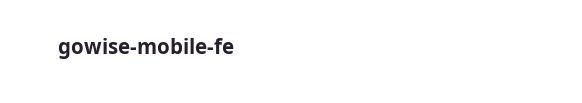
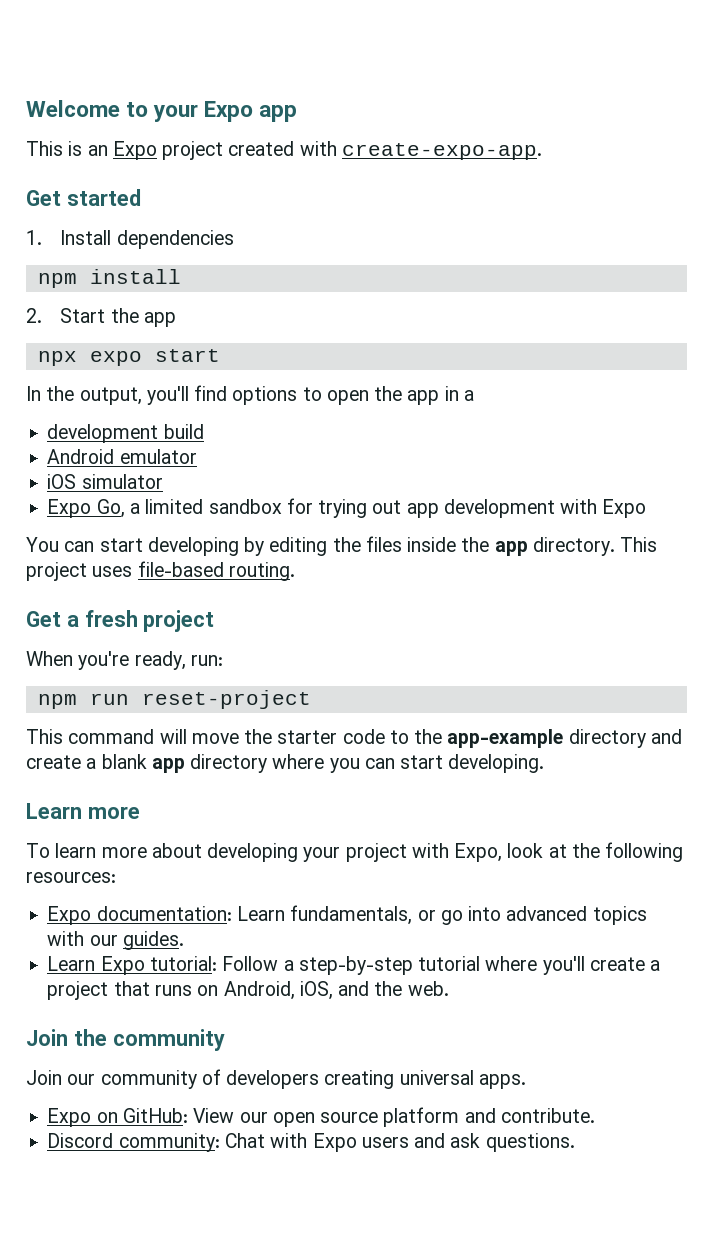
- gowise-mobile-fe
+ Welcome to your Expo app
+ This is an Expo project created with create-expo-app.
+ Get started
+ 1. Install dependencies
+ npm install
+ 2. Start the app
+ npx expo start
+ In the output, you'll find options to open the app in a
+ development build
+ Android emulator
+ iOS simulator
+ Expo Go, a limited sandbox for trying out app development with Expo
+ You can start developing by editing the files inside the app directory. This project uses file-based routing.
+ Get a fresh project
+ When you're ready, run:
+ npm run reset-project
+ This command will move the starter code to the app-example directory and create a blank app directory where you can start developing.
+ Learn more
+ To learn more about developing your project with Expo, look at the following resources:
+ Expo documentation: Learn fundamentals, or go into advanced topics with our guides.
+ Learn Expo tutorial: Follow a step-by-step tutorial where you'll create a project that runs on Android, iOS, and the web.
+ Join the community
+ Join our community of developers creating universal apps.
+ Expo on GitHub: View our open source platform and contribute.
+ Discord community: Chat with Expo users and ask questions.

